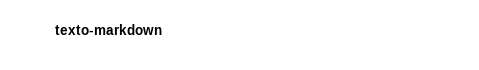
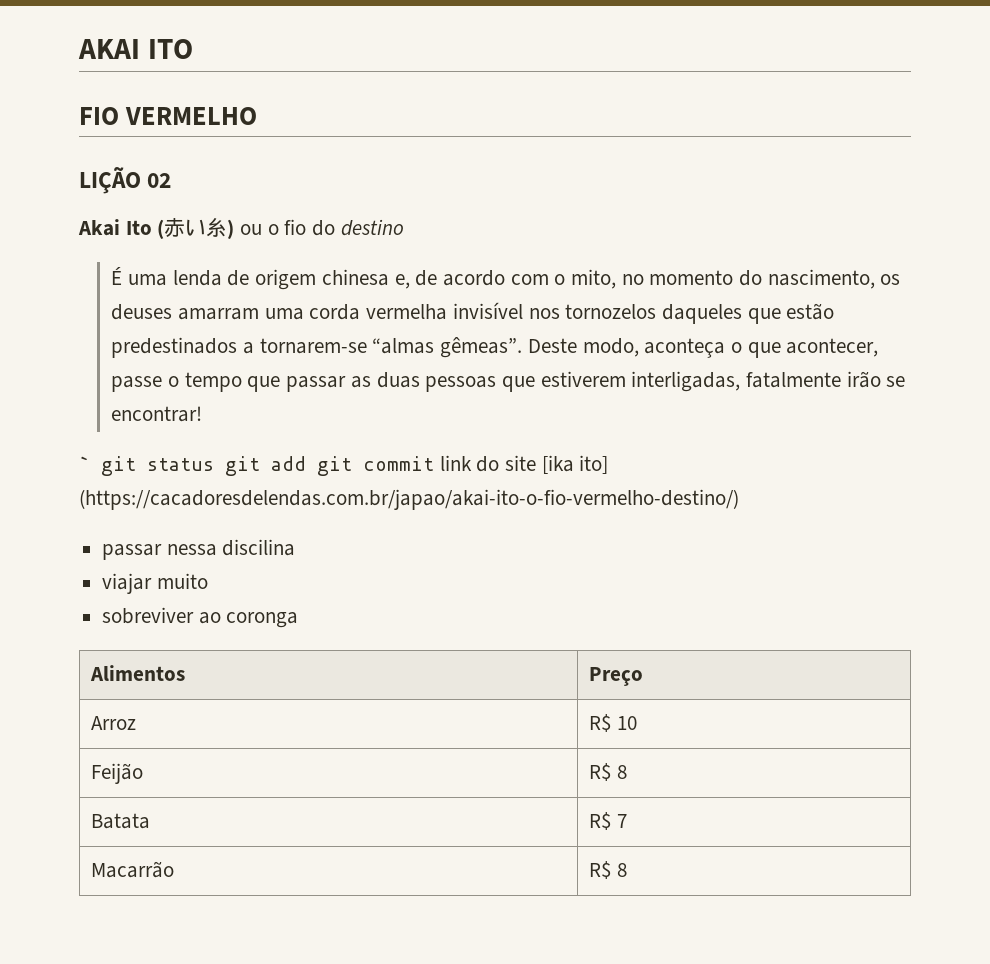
- texto-markdown
+ AKAI ITO
+ FIO VERMELHO
+ LIÇÃO 02
+ Akai Ito (赤い糸) ou o fio do destino
+ É uma lenda de origem chinesa e, de acordo com o mito, no momento do nascimento, os deuses amarram uma corda vermelha invisível nos tornozelos daqueles que estão predestinados a tornarem-se “almas gêmeas”. Deste modo, aconteça o que acontecer, passe o tempo que passar as duas pessoas que estiverem interligadas, fatalmente irão se encontrar!
+ ` git status git add git commit link do site [ika ito] (https://cacadoresdelendas.com.br/japao/akai-ito-o-fio-vermelho-destino/)
+ passar nessa discilina
+ viajar muito
+ sobreviver ao coronga
+ Alimentos | Preço
+ Arroz | R$ 10
+ Feijão | R$ 8
+ Batata | R$ 7
+ Macarrão | R$ 8

